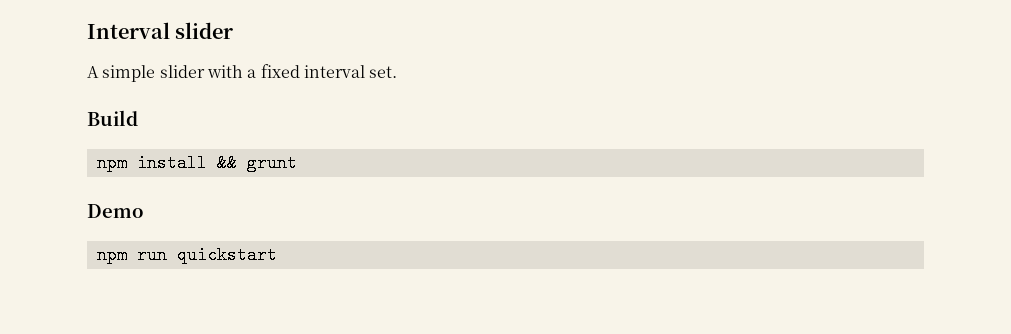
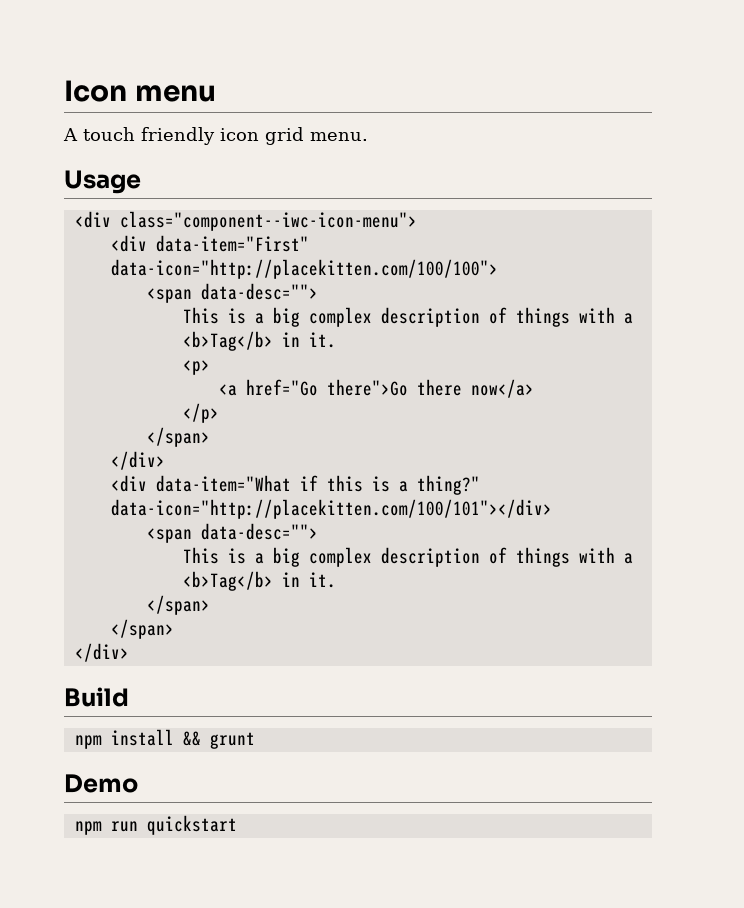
- Interval slider
+ Icon menu
- A simple slider with a fixed interval set.
+ A touch friendly icon grid menu.
+ Usage
+ <div class="component--iwc-icon-menu">
+ <div data-item="First" data-icon="http://placekitten.com/100/100">
+ <span data-desc="">
+ This is a big complex description of things with a <b>Tag</b> in it.
+ <p>
+ <a href="Go there">Go there now</a>
+ </p>
+ </span>
+ </div>
+ <div data-item="What if this is a thing?" data-icon="http://placekitten.com/100/101"></div>
+ <span data-desc="">
+ This is a big complex description of things with a <b>Tag</b> in it.
+ </span>
+ </span>
+ </div>

